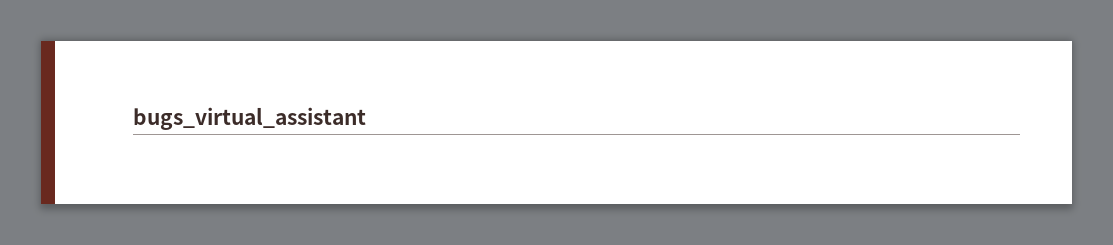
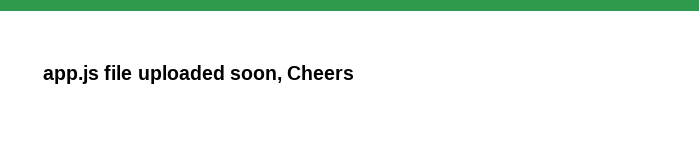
- bugs_virtual_assistant
+ app.js file uploaded soon, Cheers

